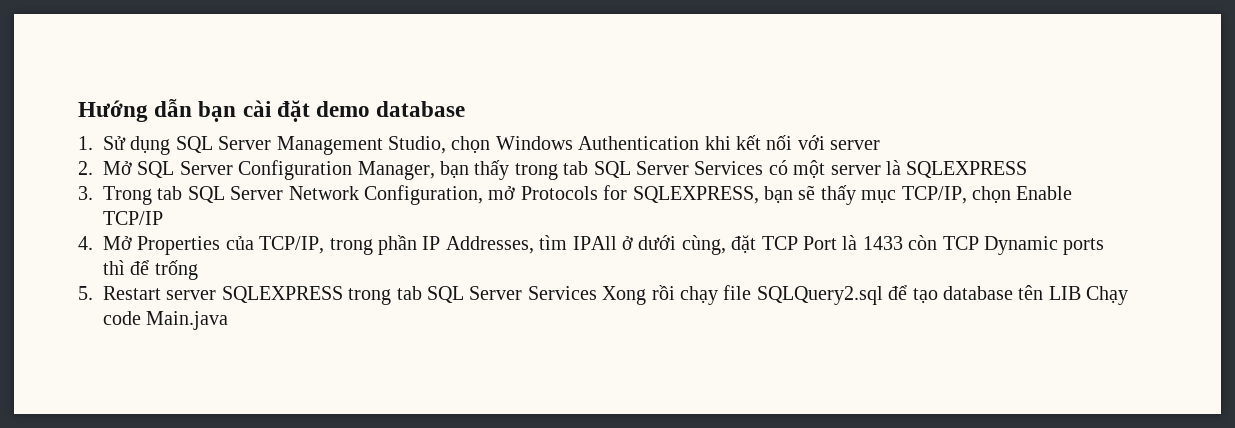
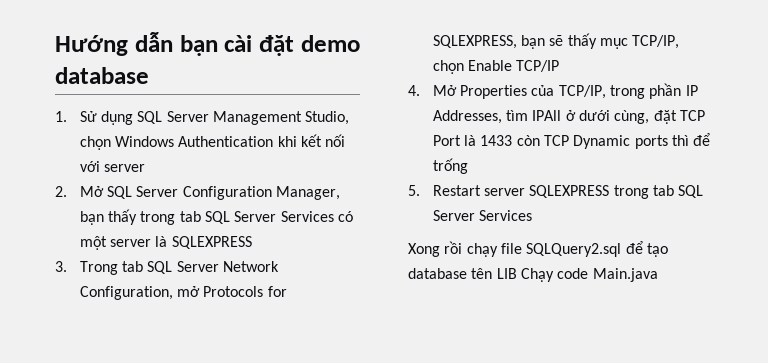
- 5. Restart server SQLEXPRESS trong tab SQL Server Services Xong rồi chạy file SQLQuery2.sql để tạo database tên LIB Chạy code Main.java
+ 5. Restart server SQLEXPRESS trong tab SQL Server Services
+ Xong rồi chạy file SQLQuery2.sql để tạo database tên LIB Chạy code Main.java

